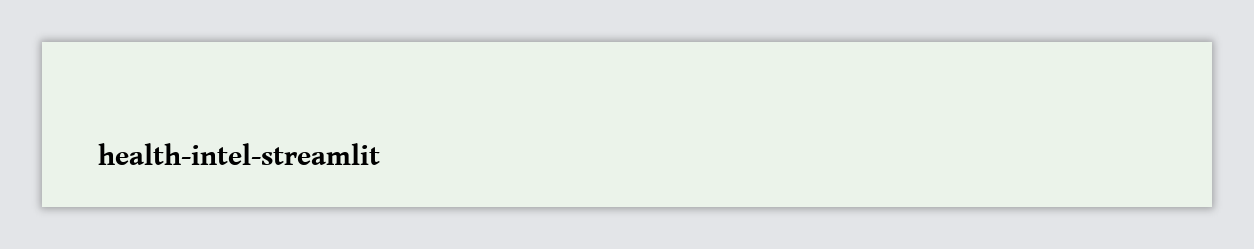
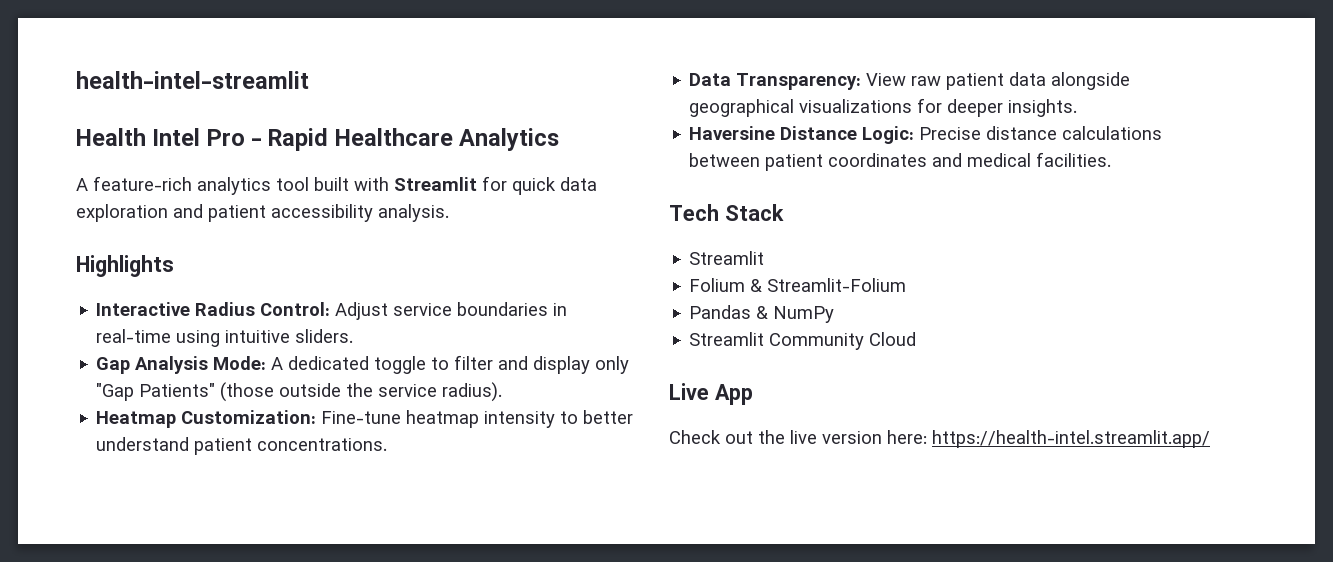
+ Health Intel Pro - Rapid Healthcare Analytics
+ A feature-rich analytics tool built with Streamlit for quick data exploration and patient accessibility analysis.
+ Highlights
+ Interactive Radius Control: Adjust service boundaries in real-time using intuitive sliders.
+ Gap Analysis Mode: A dedicated toggle to filter and display only "Gap Patients" (those outside the service radius).
+ Heatmap Customization: Fine-tune heatmap intensity to better understand patient concentrations.
+ Data Transparency: View raw patient data alongside geographical visualizations for deeper insights.
+ Haversine Distance Logic: Precise distance calculations between patient coordinates and medical facilities.
+ Tech Stack
+ Streamlit
+ Folium & Streamlit-Folium
+ Pandas & NumPy
+ Streamlit Community Cloud
+ Live App
+ Check out the live version here: https://health-intel.streamlit.app/

